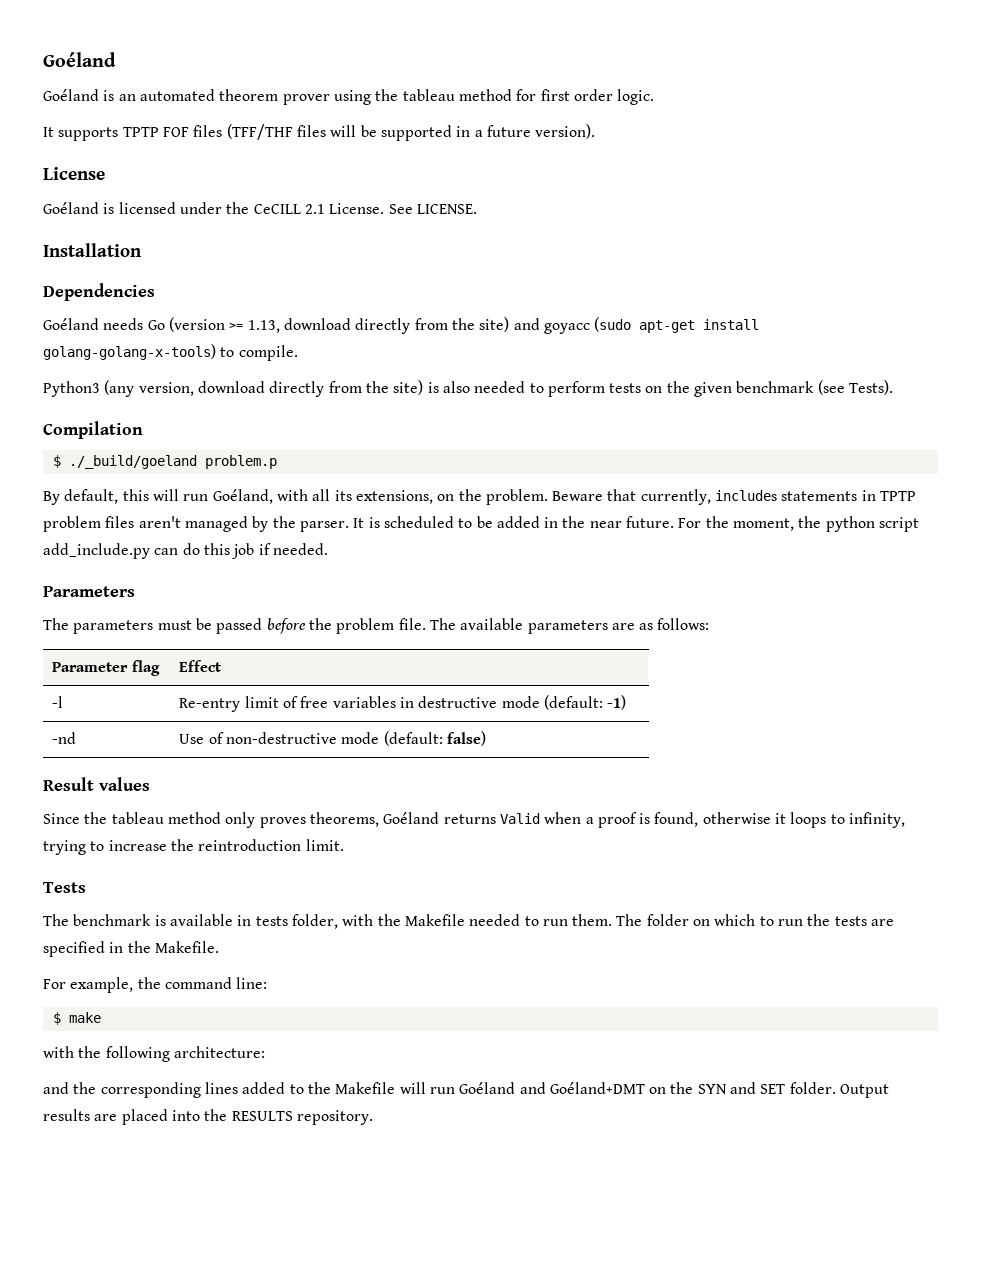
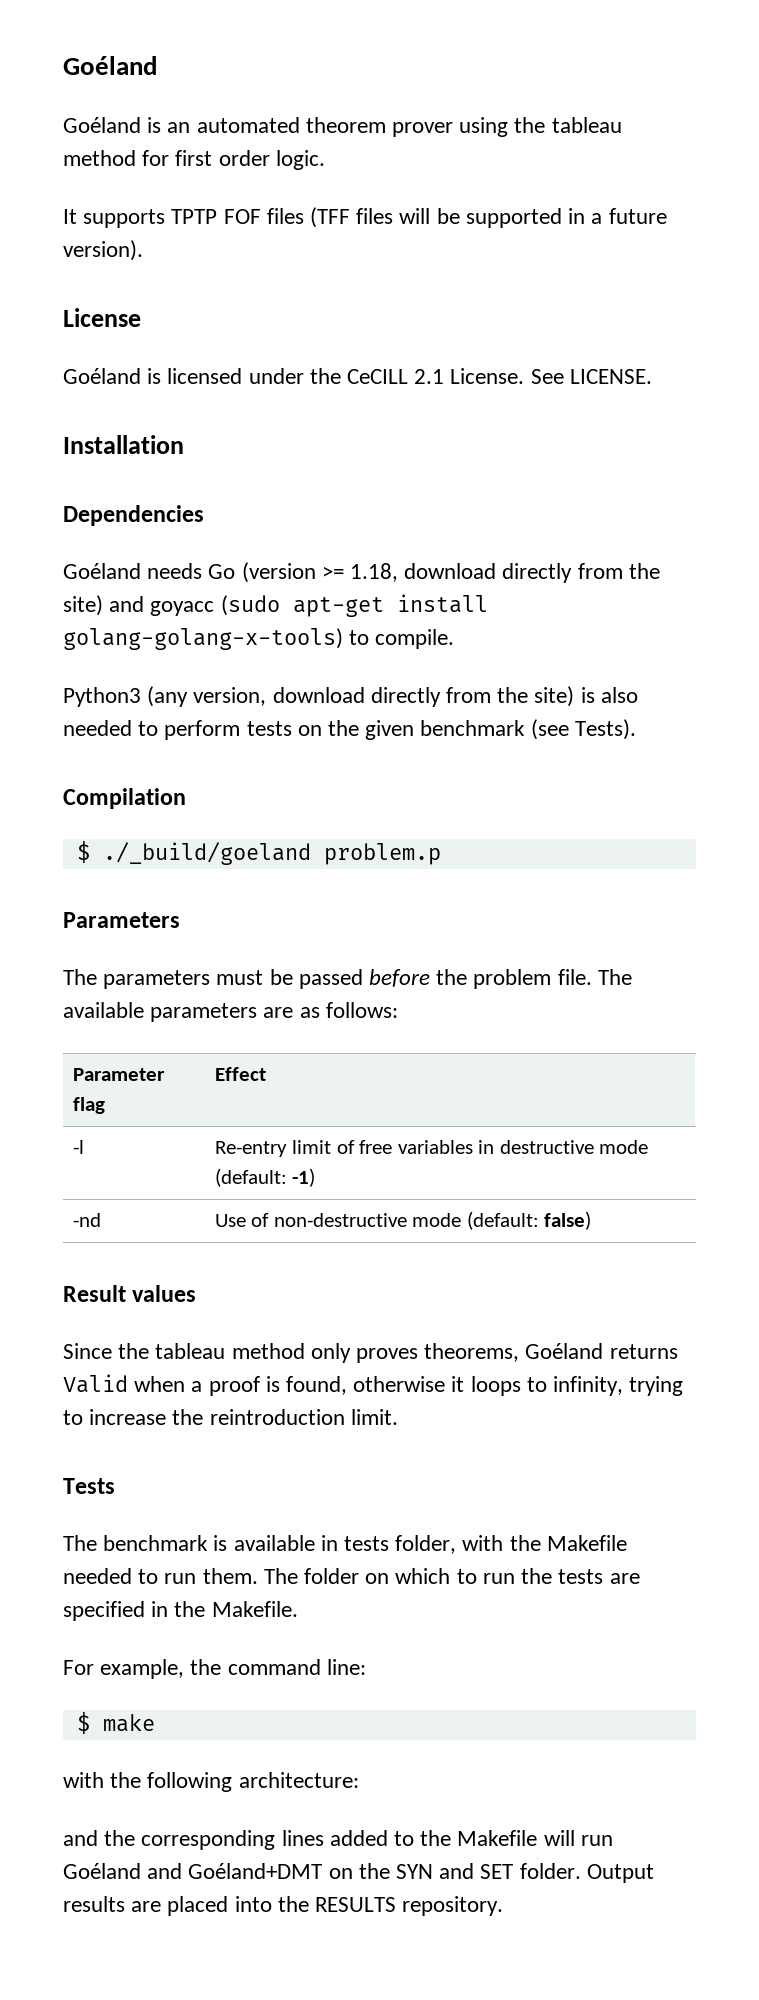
- It supports TPTP FOF files (TFF/THF files will be supported in a future version).
+ It supports TPTP FOF files (TFF files will be supported in a future version).
- Goéland needs Go (version >= 1.13, download directly from the site) and goyacc (sudo apt-get install golang-golang-x-tools) to compile.
+ Goéland needs Go (version >= 1.18, download directly from the site) and goyacc (sudo apt-get install golang-golang-x-tools) to compile.
- By default, this will run Goéland, with all its extensions, on the problem. Beware that currently, includes statements in TPTP problem files aren't managed by the parser. It is scheduled to be added in the near future. For the moment, the python script add_include.py can do this job if needed.

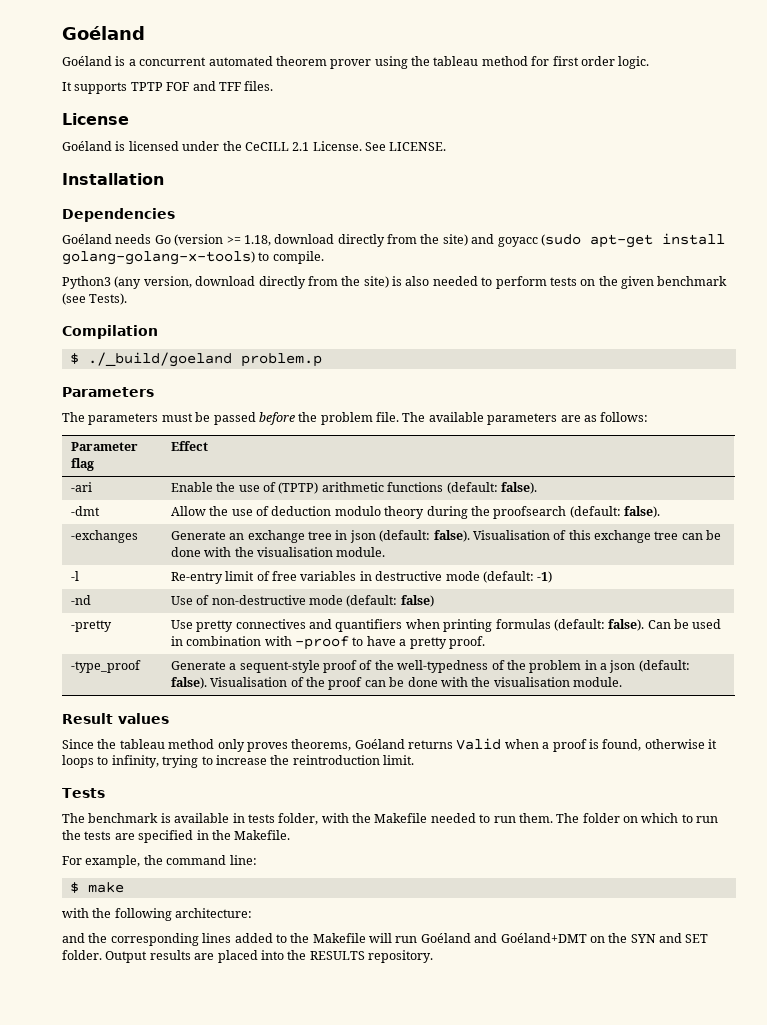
- Goéland is an automated theorem prover using the tableau method for first order logic.
+ Goéland is a concurrent automated theorem prover using the tableau method for first order logic.
- It supports TPTP FOF files (TFF files will be supported in a future version).
+ It supports TPTP FOF and TFF files.
+ -ari | Enable the use of (TPTP) arithmetic functions (default: false).
+ -dmt | Allow the use of deduction modulo theory during the proofsearch (default: false).
+ -exchanges | Generate an exchange tree in json (default: false). Visualisation of this exchange tree can be done with the visualisation module.
+ -pretty | Use pretty connectives and quantifiers when printing formulas (default: false). Can be used in combination with -proof to have a pretty proof.
+ -type_proof | Generate a sequent-style proof of the well-typedness of the problem in a json (default: false). Visualisation of the proof can be done with the visualisation module.

